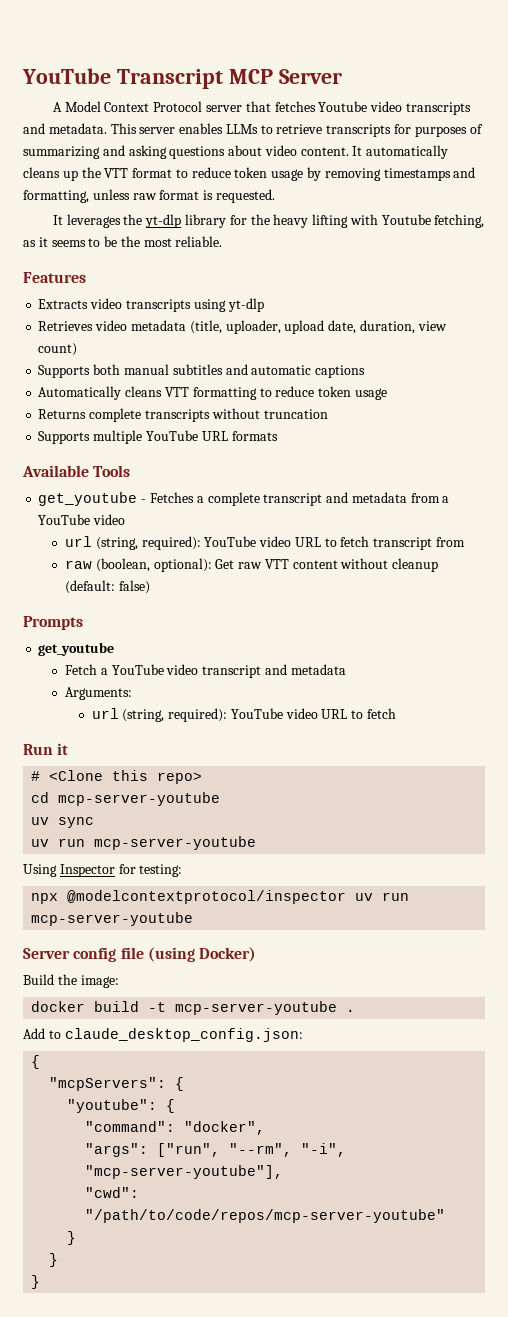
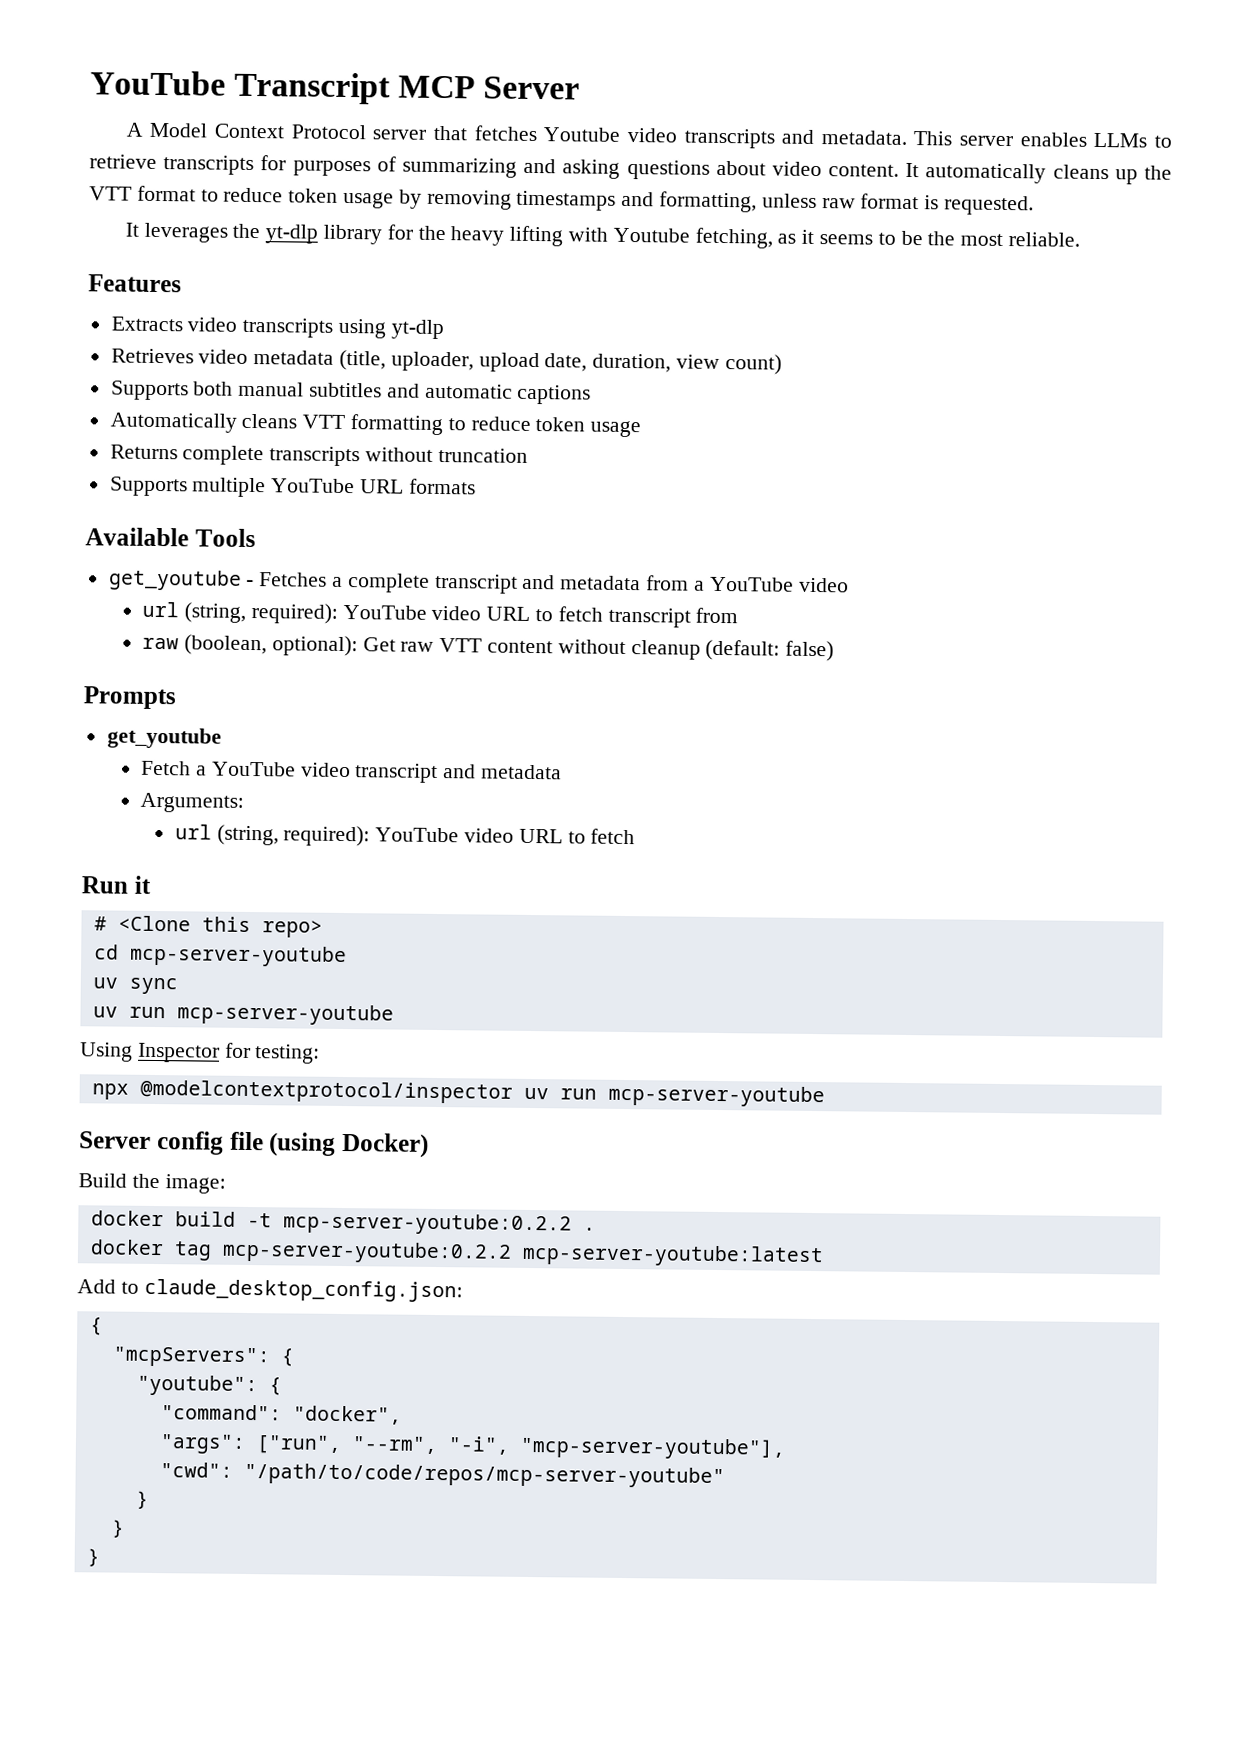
- docker build -t mcp-server-youtube .
+ docker build -t mcp-server-youtube:0.2.2 .
+ docker tag mcp-server-youtube:0.2.2 mcp-server-youtube:latest

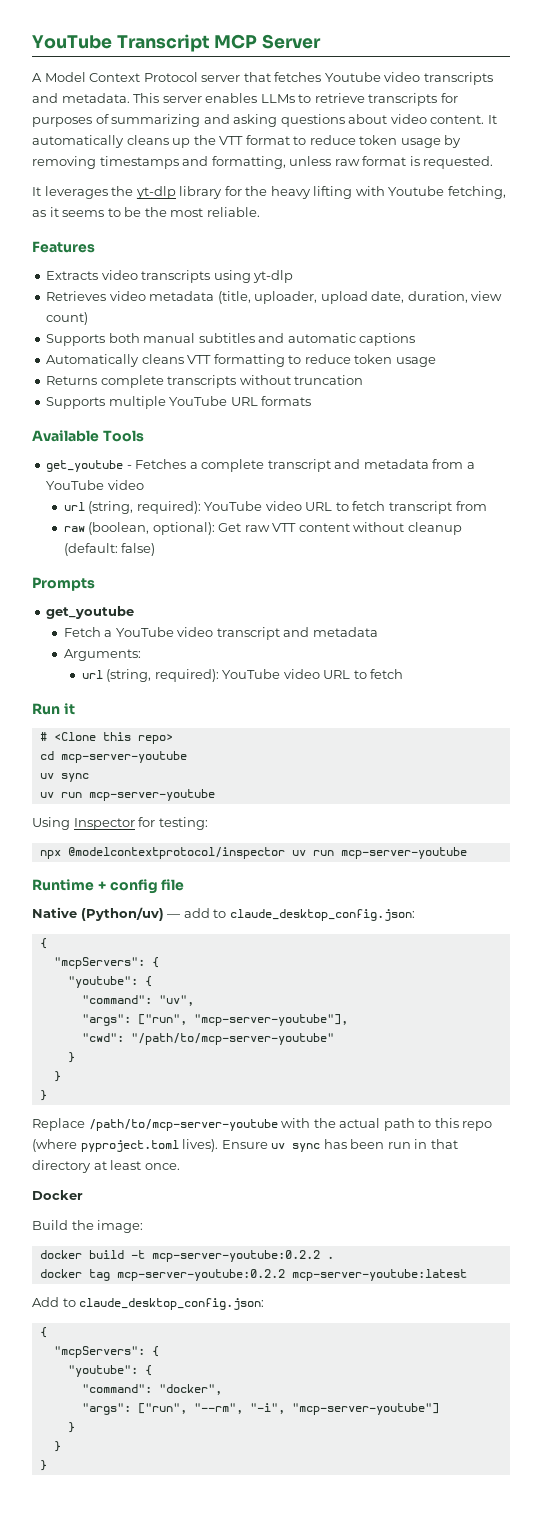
- Server config file (using Docker)
+ Runtime + config file
+ Native (Python/uv) — add to claude_desktop_config.json:
+ {
+ "mcpServers": {
+ "youtube": {
+ "command": "uv",
+ "args": ["run", "mcp-server-youtube"],
+ "cwd": "/path/to/mcp-server-youtube"
+ }
+ }
+ }
+ Replace /path/to/mcp-server-youtube with the actual path to this repo (where pyproject.toml lives). Ensure uv sync has been run in that directory at least once.
+ Docker
- "args": ["run", "--rm", "-i", "mcp-server-youtube"],
- "cwd": "/path/to/code/repos/mcp-server-youtube"
+ "args": ["run", "--rm", "-i", "mcp-server-youtube"]

